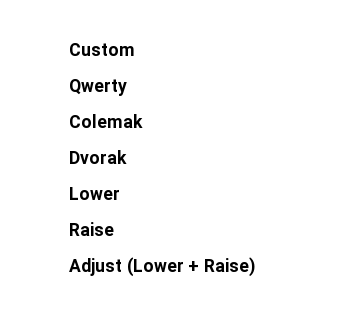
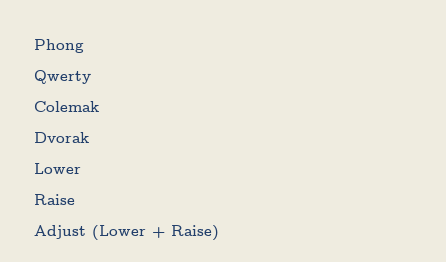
- Custom
+ Phong

